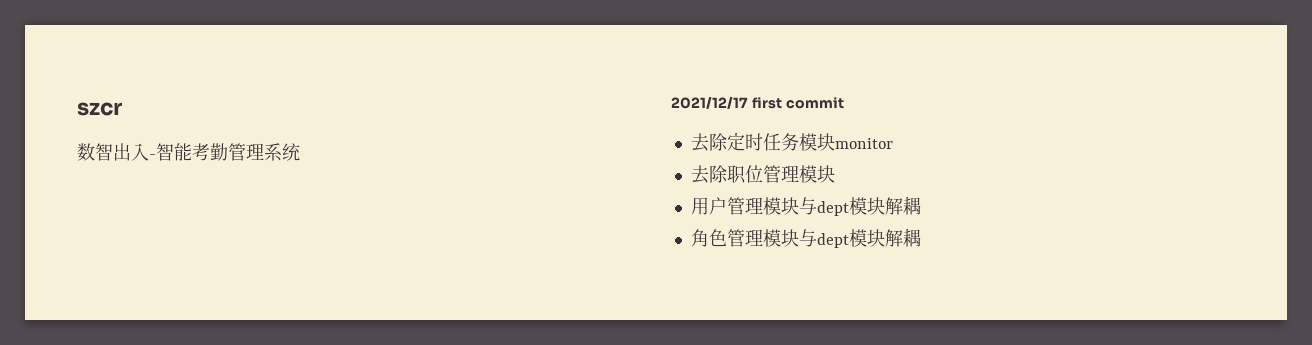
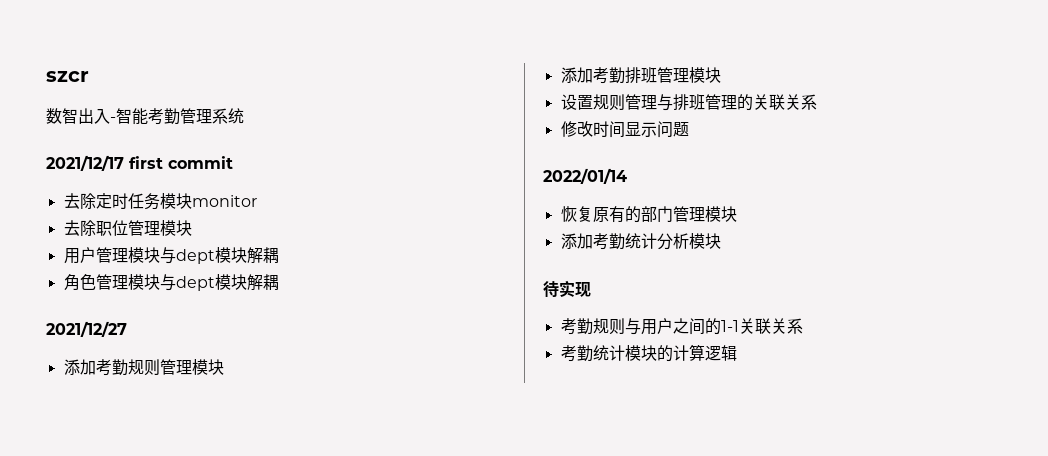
+ 2021/12/27
+ 添加考勤规则管理模块
+ 添加考勤排班管理模块
+ 设置规则管理与排班管理的关联关系
+ 修改时间显示问题
+ 2022/01/14
+ 恢复原有的部门管理模块
+ 添加考勤统计分析模块
+ 待实现
+ 考勤规则与用户之间的1-1关联关系
+ 考勤统计模块的计算逻辑

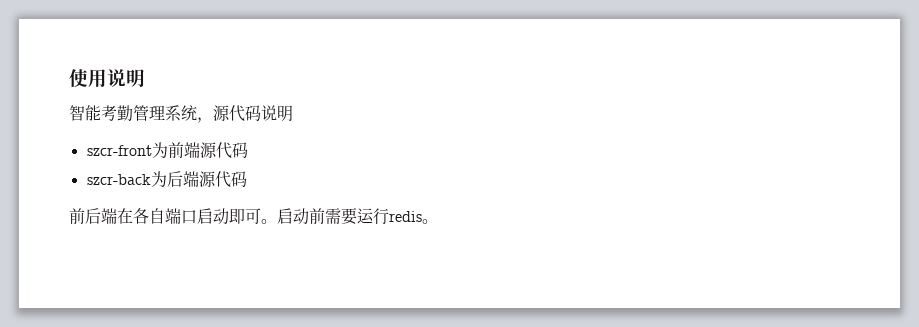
- szcr
- 数智出入-智能考勤管理系统
- 2021/12/17 first commit
- 去除定时任务模块monitor
- 去除职位管理模块
- 用户管理模块与dept模块解耦
- 角色管理模块与dept模块解耦
- 2021/12/27
- 添加考勤规则管理模块
- 添加考勤排班管理模块
- 设置规则管理与排班管理的关联关系
- 修改时间显示问题
- 2022/01/14
- 恢复原有的部门管理模块
- 添加考勤统计分析模块
- 待实现
- 考勤规则与用户之间的1-1关联关系
- 考勤统计模块的计算逻辑
+ 使用说明
+ 智能考勤管理系统，源代码说明
+ szcr-front为前端源代码
+ szcr-back为后端源代码
+ 前后端在各自端口启动即可。启动前需要运行redis。

